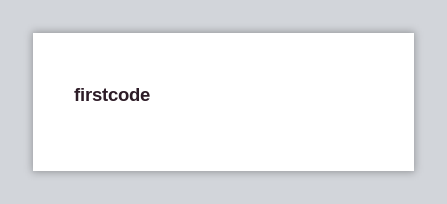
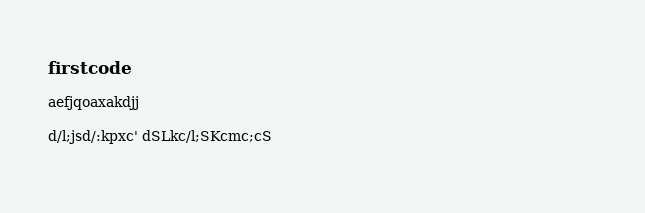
+ aefjqoaxakdjj
+ d/l;jsd/:kpxc' dSLkc/l;SKcmc;cS

